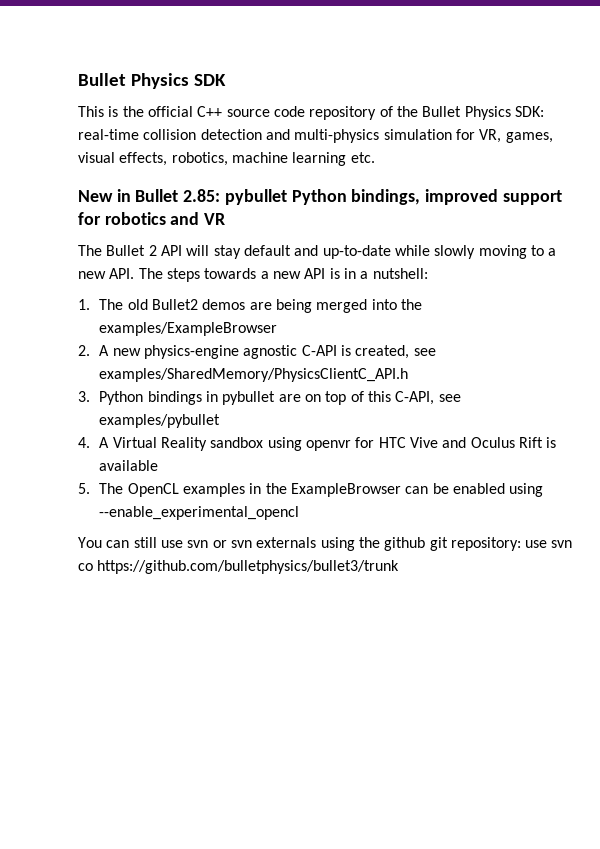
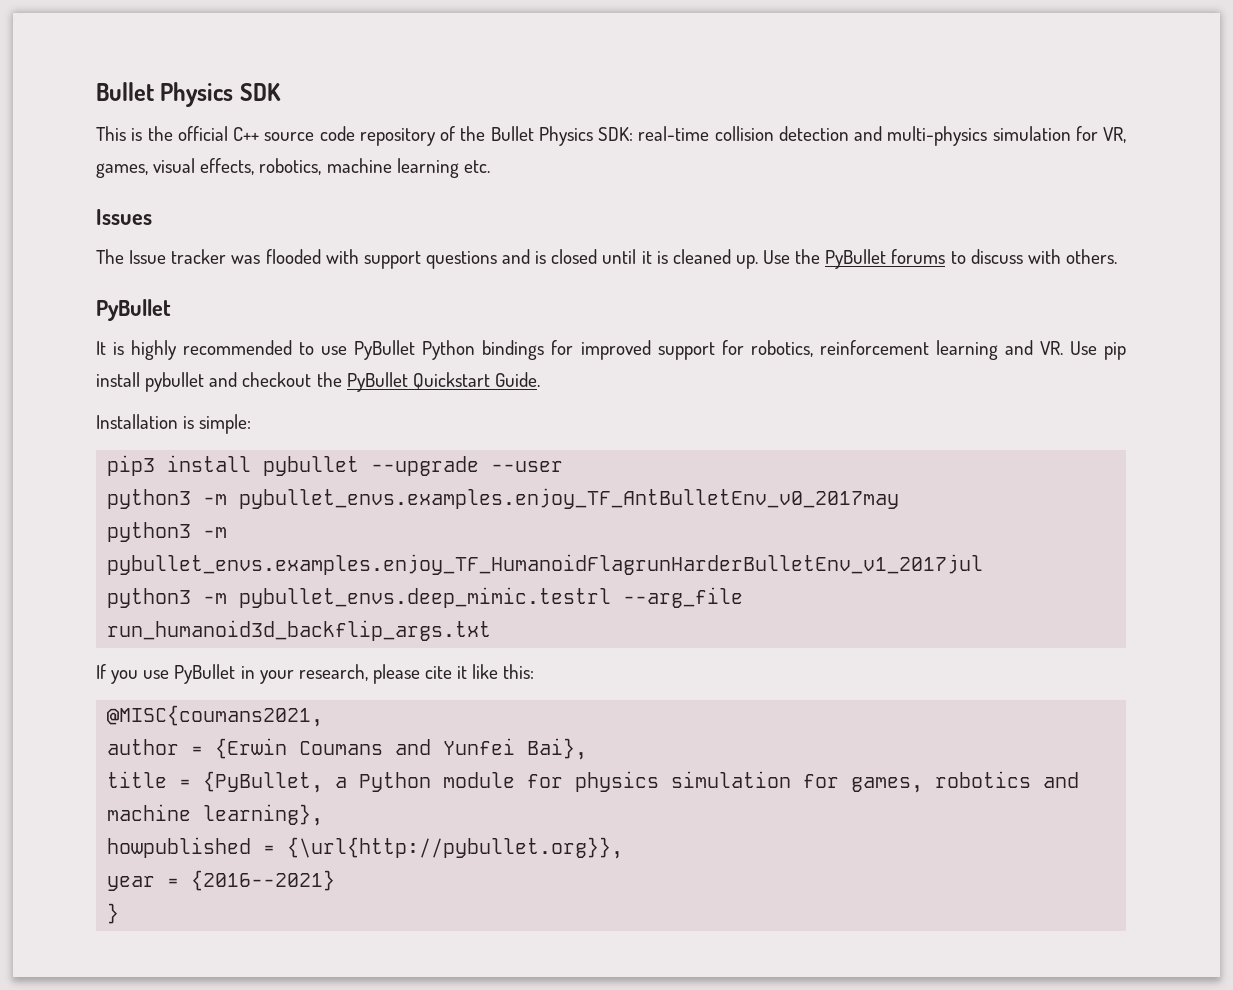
- New in Bullet 2.85: pybullet Python bindings, improved support for robotics and VR
- The Bullet 2 API will stay default and up-to-date while slowly moving to a new API. The steps towards a new API is in a nutshell:
- 1. The old Bullet2 demos are being merged into the examples/ExampleBrowser
- 2. A new physics-engine agnostic C-API is created, see examples/SharedMemory/PhysicsClientC_API.h
- 3. Python bindings in pybullet are on top of this C-API, see examples/pybullet
- 4. A Virtual Reality sandbox using openvr for HTC Vive and Oculus Rift is available
- 5. The OpenCL examples in the ExampleBrowser can be enabled using --enable_experimental_opencl
- You can still use svn or svn externals using the github git repository: use svn co https://github.com/bulletphysics/bullet3/trunk
+ Issues
+ The Issue tracker was flooded with support questions and is closed until it is cleaned up. Use the PyBullet forums to discuss with others.
+ PyBullet
+ It is highly recommended to use PyBullet Python bindings for improved support for robotics, reinforcement learning and VR. Use pip install pybullet and checkout the PyBullet Quickstart Guide.
+ Installation is simple:
+ pip3 install pybullet --upgrade --user
+ python3 -m pybullet_envs.examples.enjoy_TF_AntBulletEnv_v0_2017may
+ python3 -m pybullet_envs.examples.enjoy_TF_HumanoidFlagrunHarderBulletEnv_v1_2017jul
+ python3 -m pybullet_envs.deep_mimic.testrl --arg_file run_humanoid3d_backflip_args.txt
+ If you use PyBullet in your research, please cite it like this:
+ @MISC{coumans2021,
+ author = {Erwin Coumans and Yunfei Bai},
+ title = {PyBullet, a Python module for physics simulation for games, robotics and machine learning},
+ howpublished = {\url{http://pybullet.org}},
+ year = {2016--2021}
+ }

